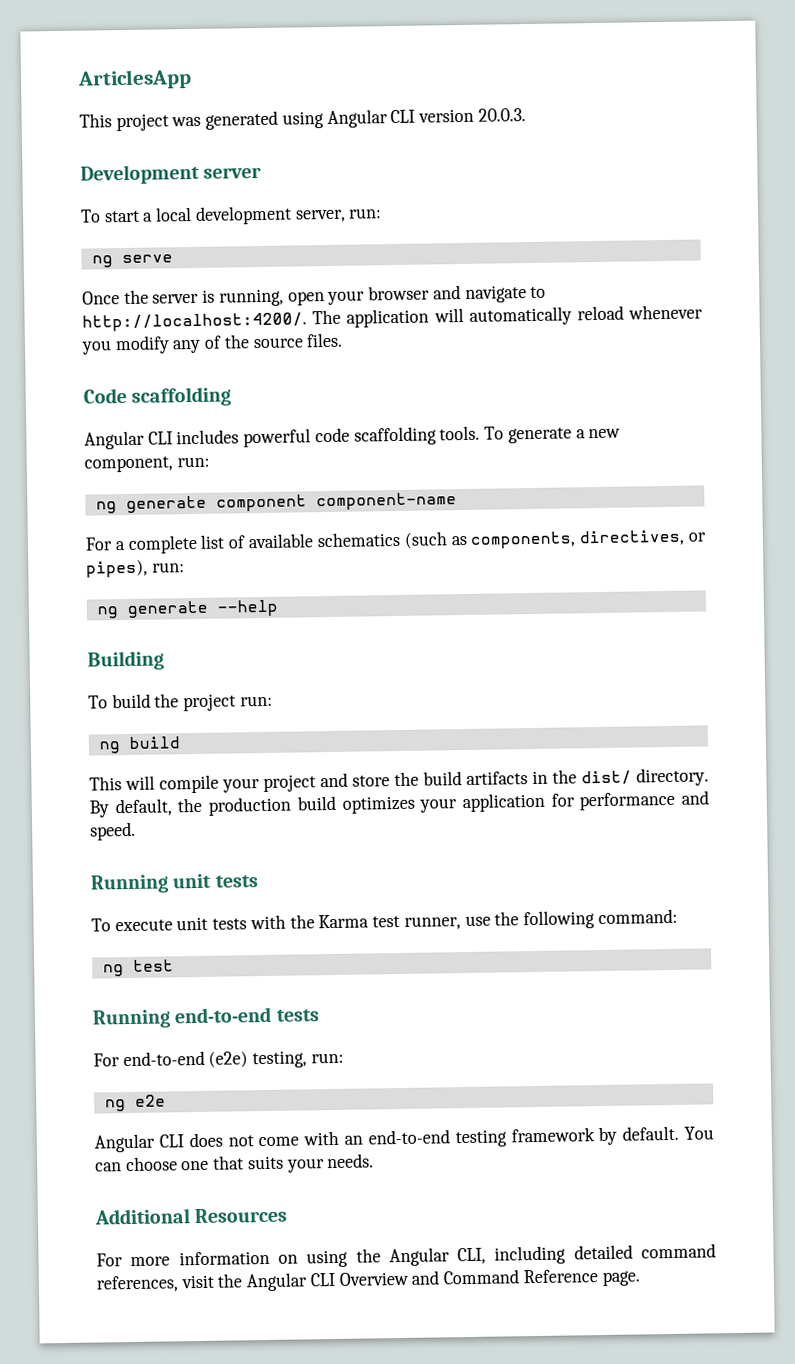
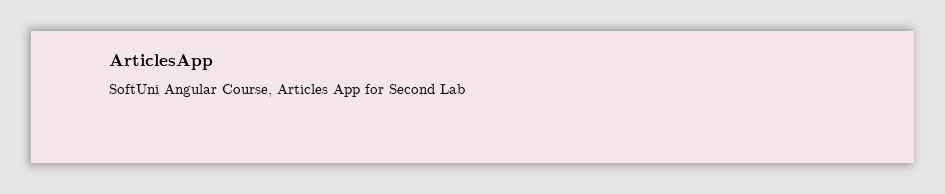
- This project was generated using Angular CLI version 20.0.3.
- Development server
- To start a local development server, run:
- ng serve
- Once the server is running, open your browser and navigate to http://localhost:4200/. The application will automatically reload whenever you modify any of the source files.
- Code scaffolding
- Angular CLI includes powerful code scaffolding tools. To generate a new component, run:
- ng generate component component-name
- For a complete list of available schematics (such as components, directives, or pipes), run:
- ng generate --help
- Building
- To build the project run:
- ng build
- This will compile your project and store the build artifacts in the dist/ directory. By default, the production build optimizes your application for performance and speed.
- Running unit tests
- To execute unit tests with the Karma test runner, use the following command:
- ng test
- Running end-to-end tests
- For end-to-end (e2e) testing, run:
- ng e2e
- Angular CLI does not come with an end-to-end testing framework by default. You can choose one that suits your needs.
- Additional Resources
- For more information on using the Angular CLI, including detailed command references, visit the Angular CLI Overview and Command Reference page.
+ SoftUni Angular Course, Articles App for Second Lab

